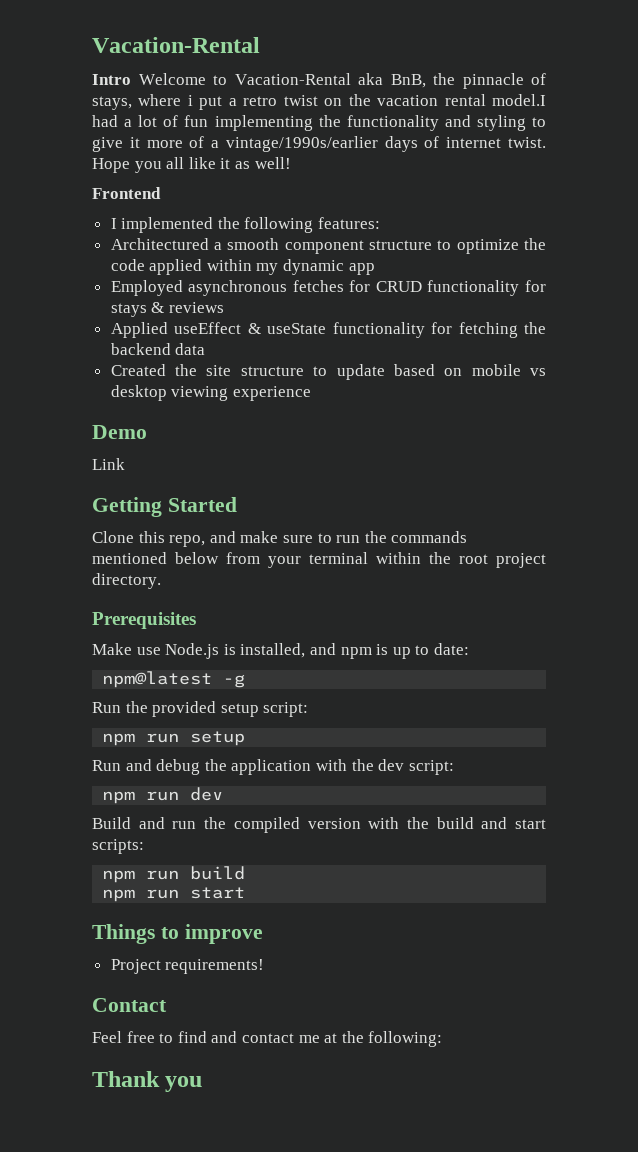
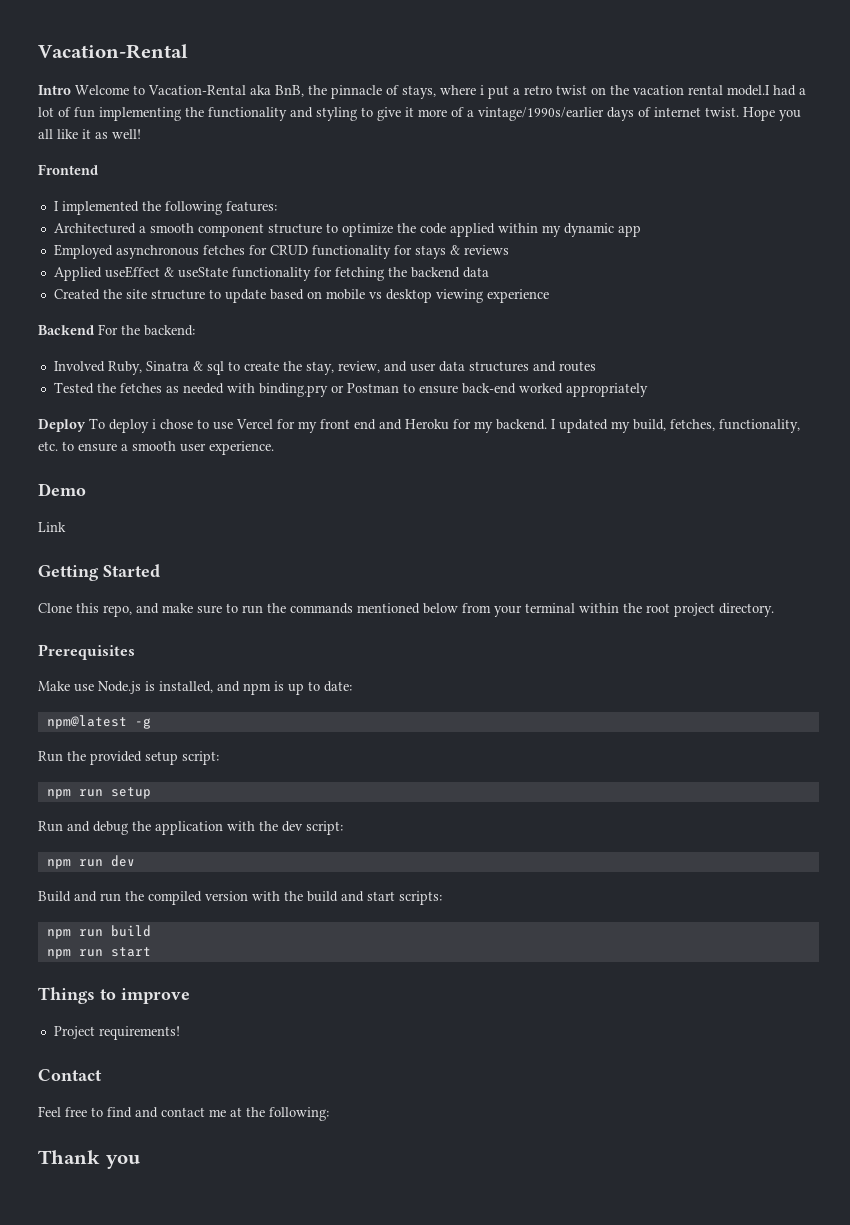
+ Backend For the backend:
+ Involved Ruby, Sinatra & sql to create the stay, review, and user data structures and routes
+ Tested the fetches as needed with binding.pry or Postman to ensure back-end worked appropriately
+ Deploy To deploy i chose to use Vercel for my front end and Heroku for my backend. I updated my build, fetches, functionality, etc. to ensure a smooth user experience.

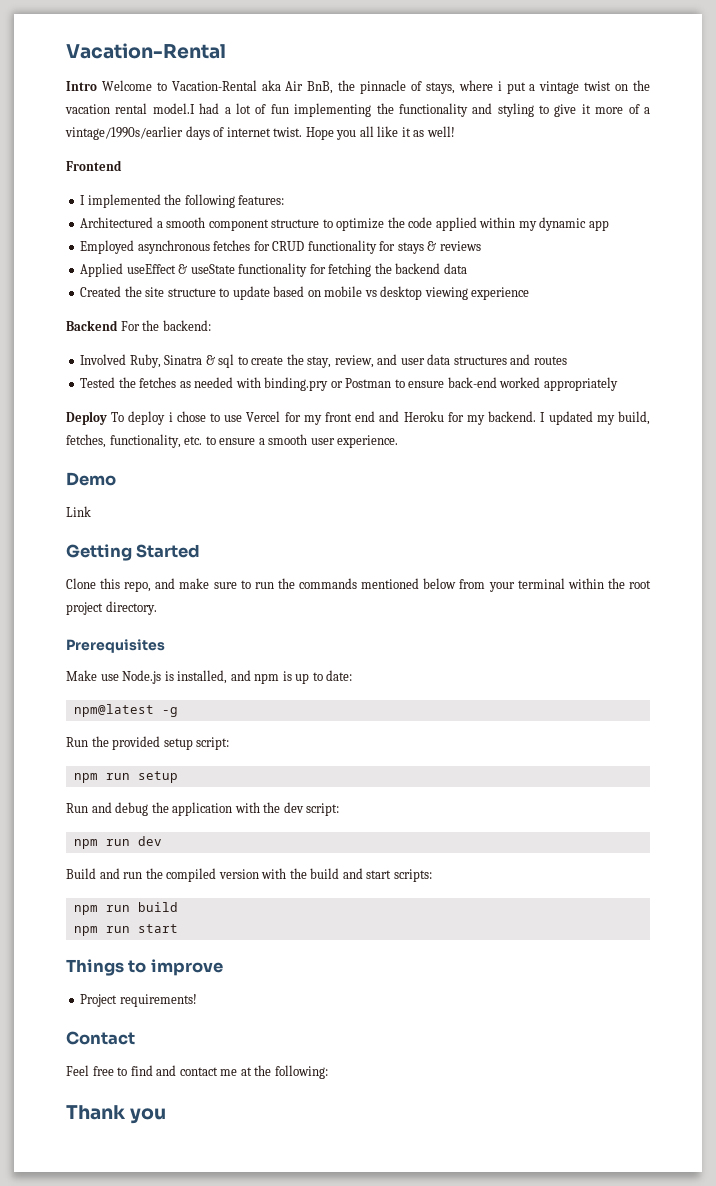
- Intro Welcome to Vacation-Rental aka BnB, the pinnacle of stays, where i put a retro twist on the vacation rental model.I had a lot of fun implementing the functionality and styling to give it more of a vintage/1990s/earlier days of internet twist.
+ Intro Welcome to Vacation-Rental aka Air BnB, the pinnacle of stays, where i put a vintage twist on the vacation rental model.I had a lot of fun implementing the functionality and styling to give it more of a vintage/1990s/earlier days of internet twist.

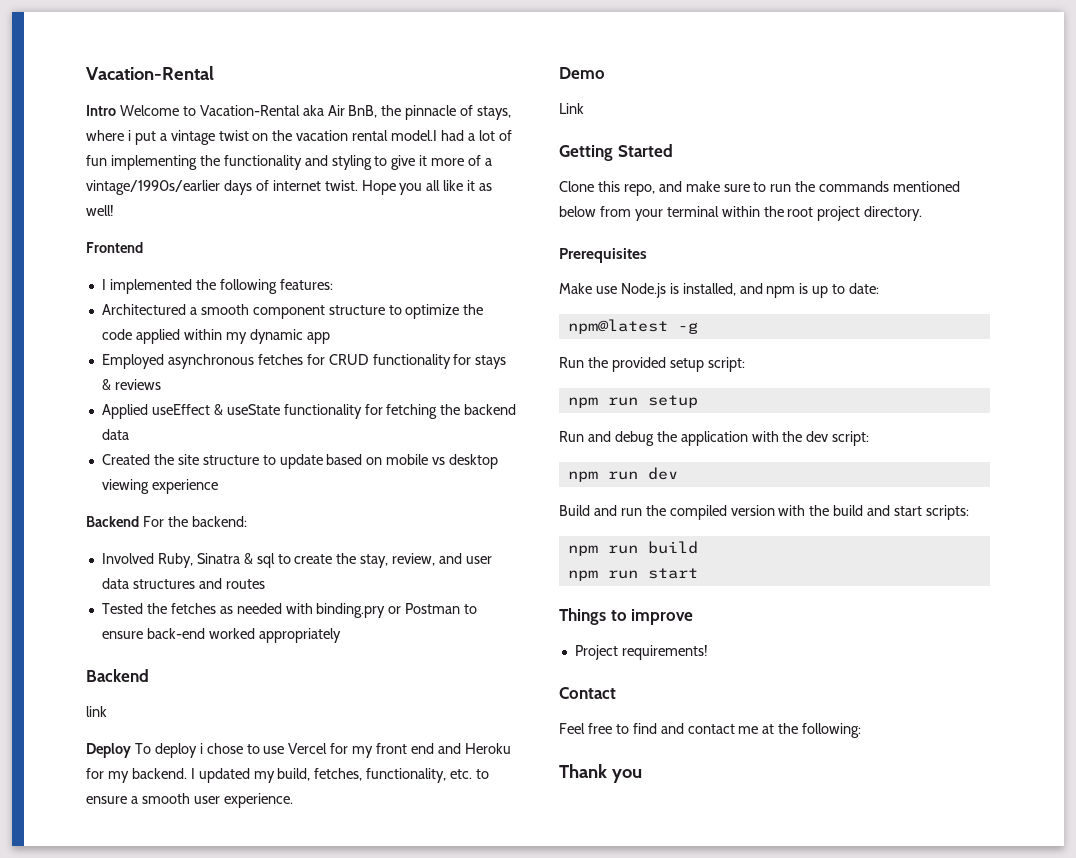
  Tested the fetches as needed with binding.pry or Postman to ensure back-end worked appropriately
+ Backend
+ link

